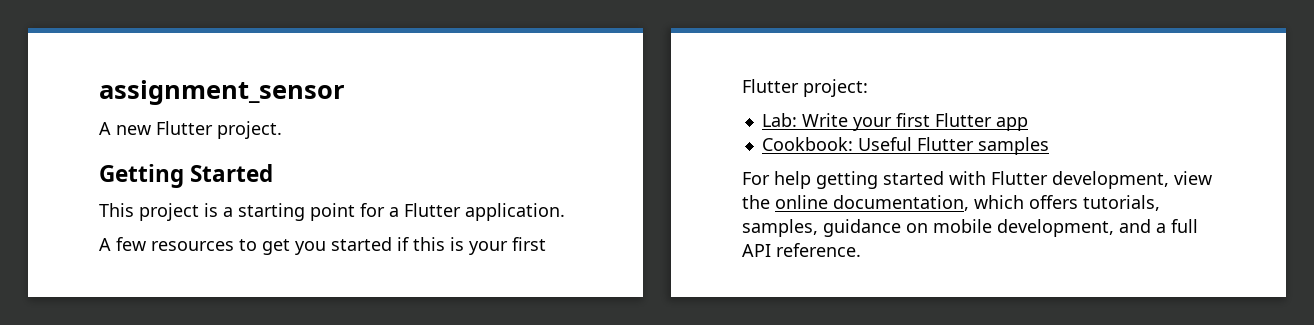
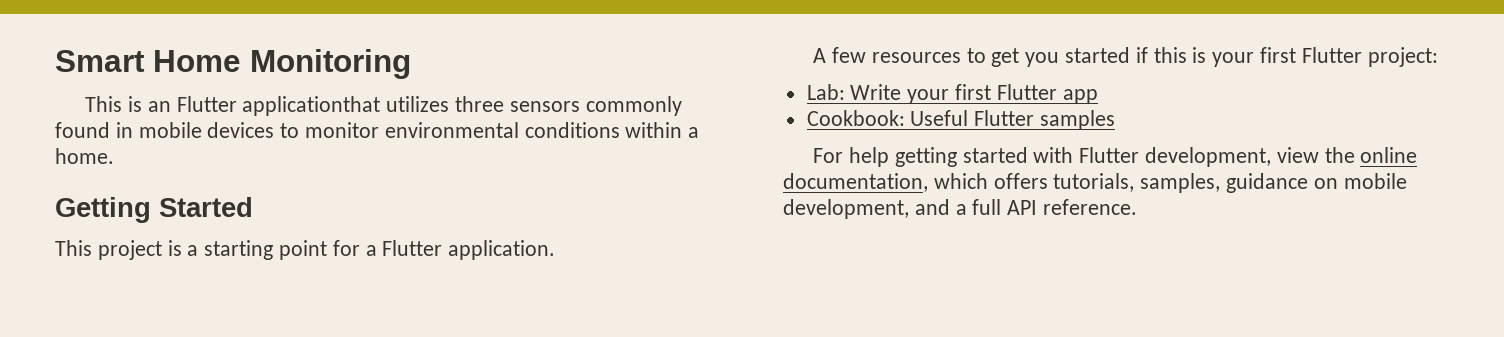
- assignment_sensor
- A new Flutter project.
+ Smart Home Monitoring
+ This is an Flutter applicationthat utilizes three sensors commonly found in mobile devices to monitor environmental conditions within a home.

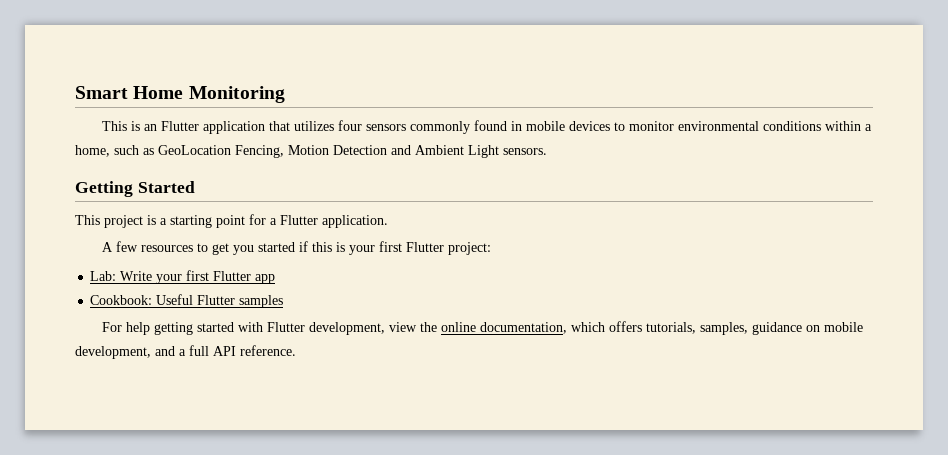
- This is an Flutter applicationthat utilizes three sensors commonly found in mobile devices to monitor environmental conditions within a home.
+ This is an Flutter application that utilizes four sensors commonly found in mobile devices to monitor environmental conditions within a home, such as GeoLocation Fencing, Motion Detection and Ambient Light sensors.

